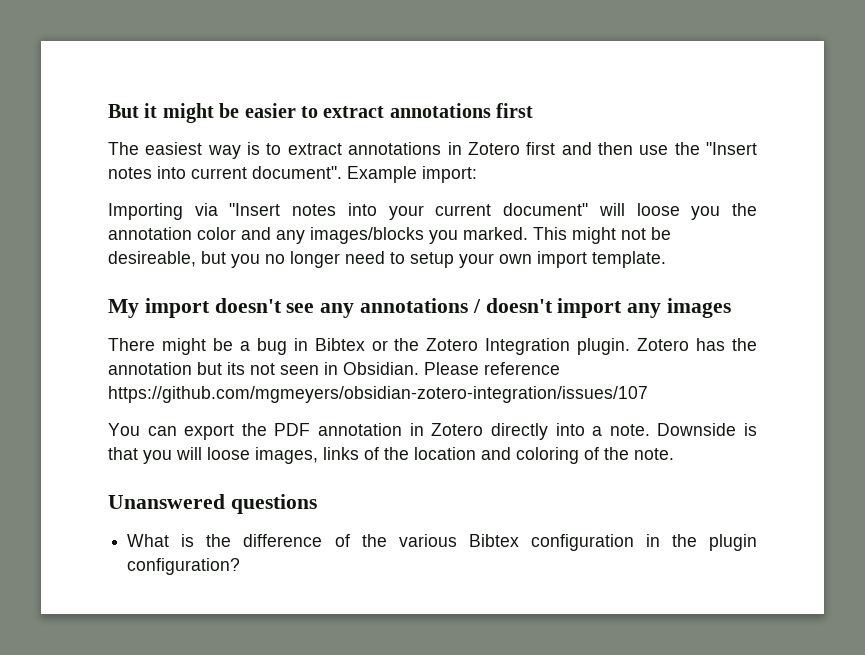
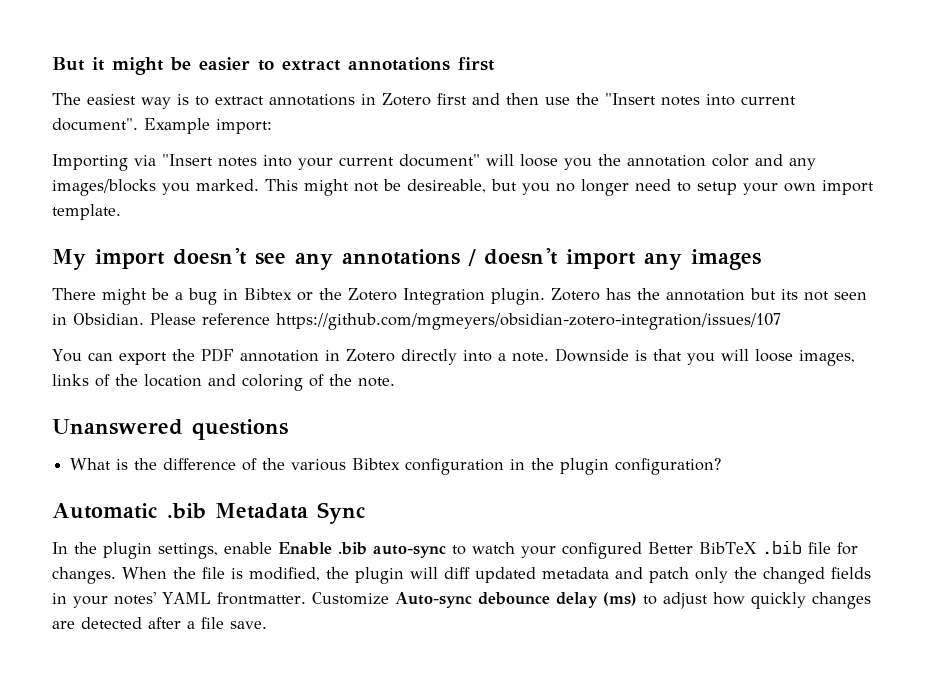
+ Automatic .bib Metadata Sync
+ In the plugin settings, enable Enable .bib auto-sync to watch your configured Better BibTeX .bib file for changes. When the file is modified, the plugin will diff updated metadata and patch only the changed fields in your notes' YAML frontmatter. Customize Auto-sync debounce delay (ms) to adjust how quickly changes are detected after a file save.

